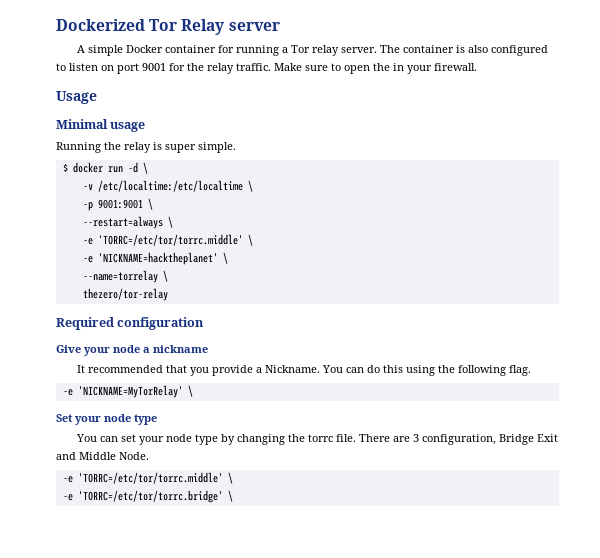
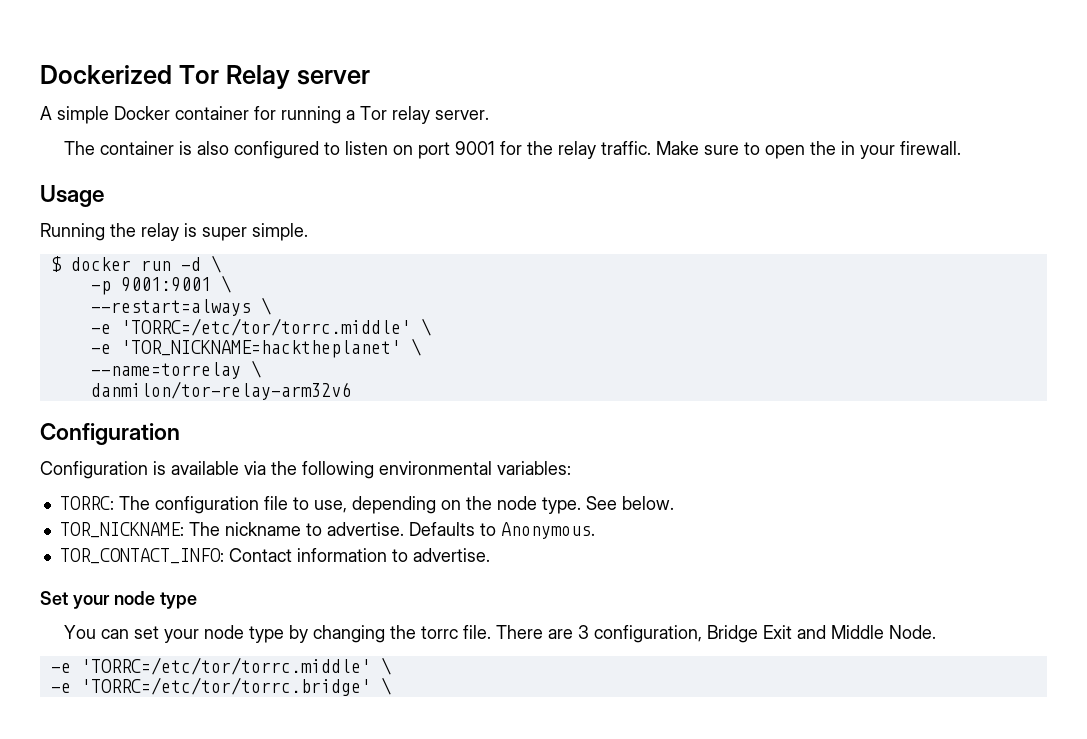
- A simple Docker container for running a Tor relay server. The container is also configured to listen on port 9001 for the relay traffic.
+ A simple Docker container for running a Tor relay server.
+ The container is also configured to listen on port 9001 for the relay traffic.
- Minimal usage
- -v /etc/localtime:/etc/localtime \
- -e 'NICKNAME=hacktheplanet' \
+ -e 'TOR_NICKNAME=hacktheplanet' \
- thezero/tor-relay
- Required configuration
- Give your node a nickname
- It recommended that you provide a Nickname. You can do this using the following flag.
- -e 'NICKNAME=MyTorRelay' \
+ danmilon/tor-relay-arm32v6
+ Configuration
+ Configuration is available via the following environmental variables:
+ TORRC: The configuration file to use, depending on the node type. See below.
+ TOR_NICKNAME: The nickname to advertise. Defaults to Anonymous.
+ TOR_CONTACT_INFO: Contact information to advertise.

